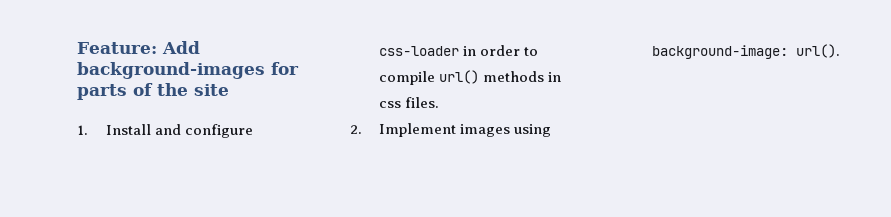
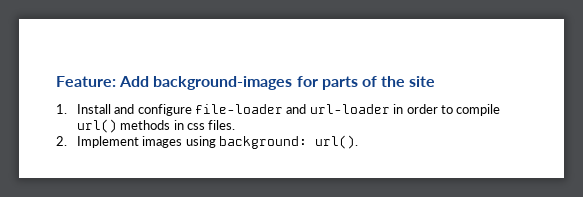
- 1. Install and configure css-loader in order to compile url() methods in css files.
+ 1. Install and configure file-loader and url-loader in order to compile url() methods in css files.
- 2. Implement images using background-image: url().
+ 2. Implement images using background: url().

